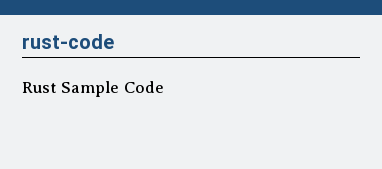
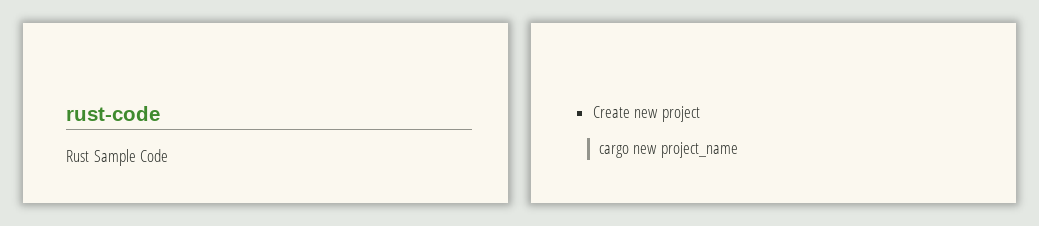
+ Create new project
+ cargo new project_name

